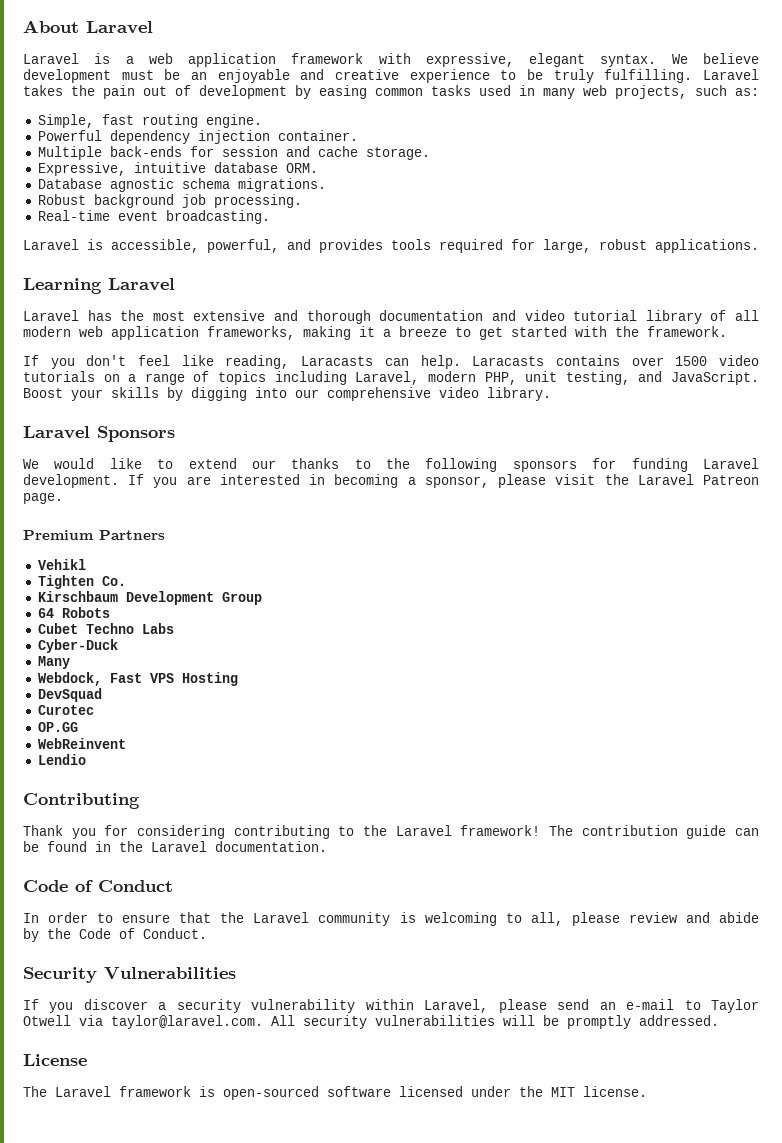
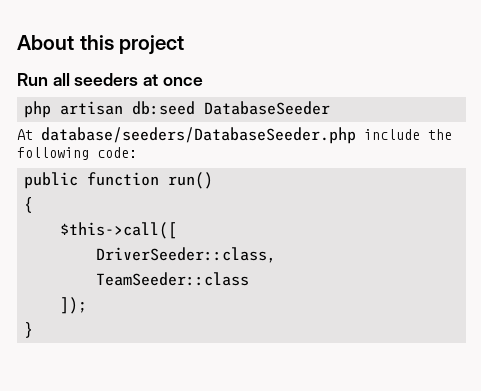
- About Laravel
- Laravel is a web application framework with expressive, elegant syntax. We believe development must be an enjoyable and creative experience to be truly fulfilling. Laravel takes the pain out of development by easing common tasks used in many web projects, such as:
- Simple, fast routing engine.
- Powerful dependency injection container.
- Multiple back-ends for session and cache storage.
- Expressive, intuitive database ORM.
- Database agnostic schema migrations.
- Robust background job processing.
- Real-time event broadcasting.
- Laravel is accessible, powerful, and provides tools required for large, robust applications.
- Learning Laravel
- Laravel has the most extensive and thorough documentation and video tutorial library of all modern web application frameworks, making it a breeze to get started with the framework.
- If you don't feel like reading, Laracasts can help. Laracasts contains over 1500 video tutorials on a range of topics including Laravel, modern PHP, unit testing, and JavaScript. Boost your skills by digging into our comprehensive video library.
- Laravel Sponsors
- We would like to extend our thanks to the following sponsors for funding Laravel development. If you are interested in becoming a sponsor, please visit the Laravel Patreon page.
- Premium Partners
- Vehikl
- Tighten Co.
- Kirschbaum Development Group
- 64 Robots
- Cubet Techno Labs
- Cyber-Duck
- Many
- Webdock, Fast VPS Hosting
- DevSquad
- Curotec
- OP.GG
- WebReinvent
- Lendio
- Contributing
- Thank you for considering contributing to the Laravel framework! The contribution guide can be found in the Laravel documentation.
- Code of Conduct
- In order to ensure that the Laravel community is welcoming to all, please review and abide by the Code of Conduct.
- Security Vulnerabilities
- If you discover a security vulnerability within Laravel, please send an e-mail to Taylor Otwell via taylor@laravel.com. All security vulnerabilities will be promptly addressed.
- License
- The Laravel framework is open-sourced software licensed under the MIT license.
+ About this project
+ Run all seeders at once
+ php artisan db:seed DatabaseSeeder
+ At database/seeders/DatabaseSeeder.php include the following code:
+ public function run()
+ {
+ $this->call([
+ DriverSeeder::class,
+ TeamSeeder::class
+ ]);
+ }

